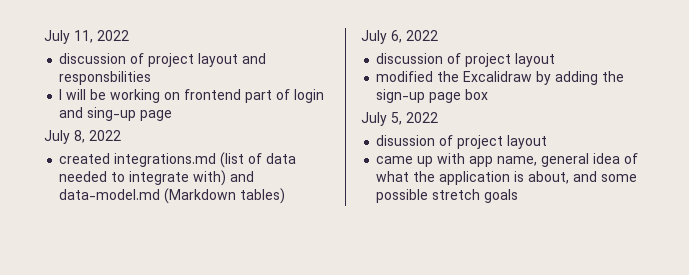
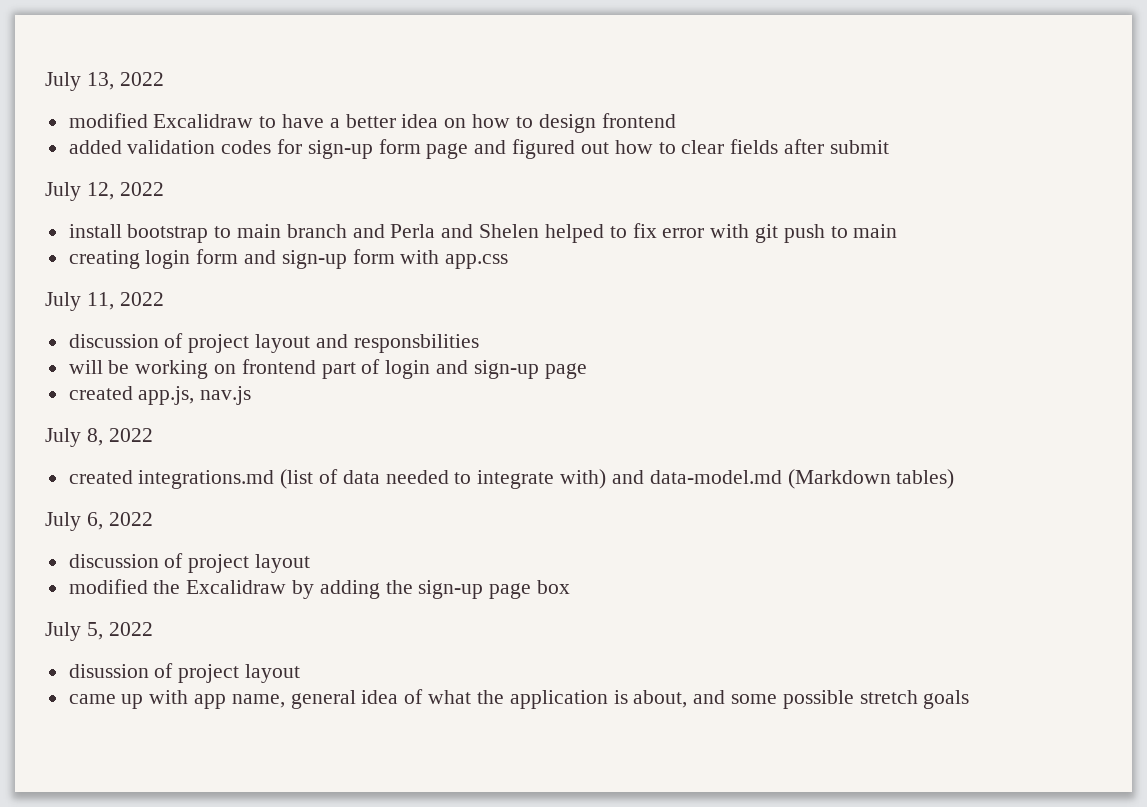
+ July 13, 2022
+ modified Excalidraw to have a better idea on how to design frontend
+ added validation codes for sign-up form page and figured out how to clear fields after submit
+ July 12, 2022
+ install bootstrap to main branch and Perla and Shelen helped to fix error with git push to main
+ creating login form and sign-up form with app.css
- I will be working on frontend part of login and sing-up page
+ will be working on frontend part of login and sign-up page
+ created app.js, nav.js

